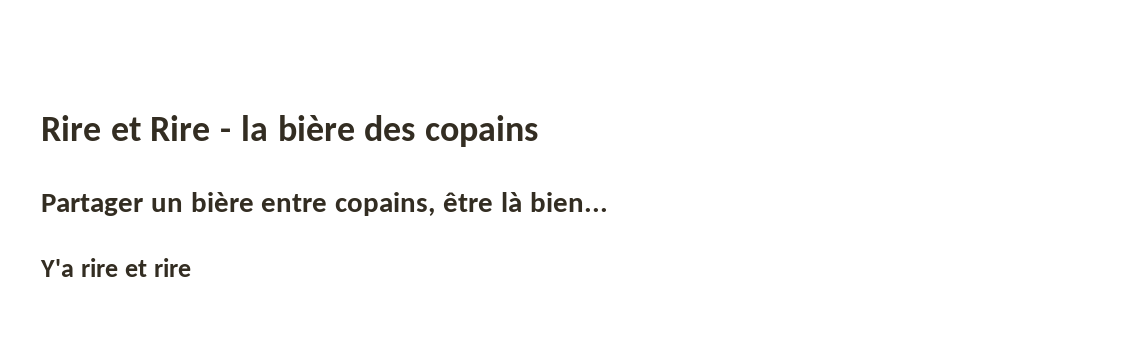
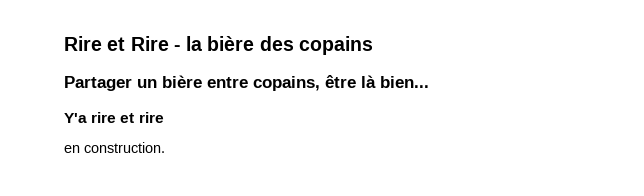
+ en construction.

